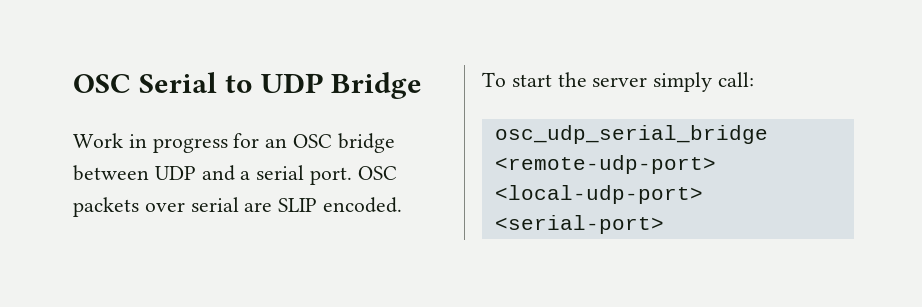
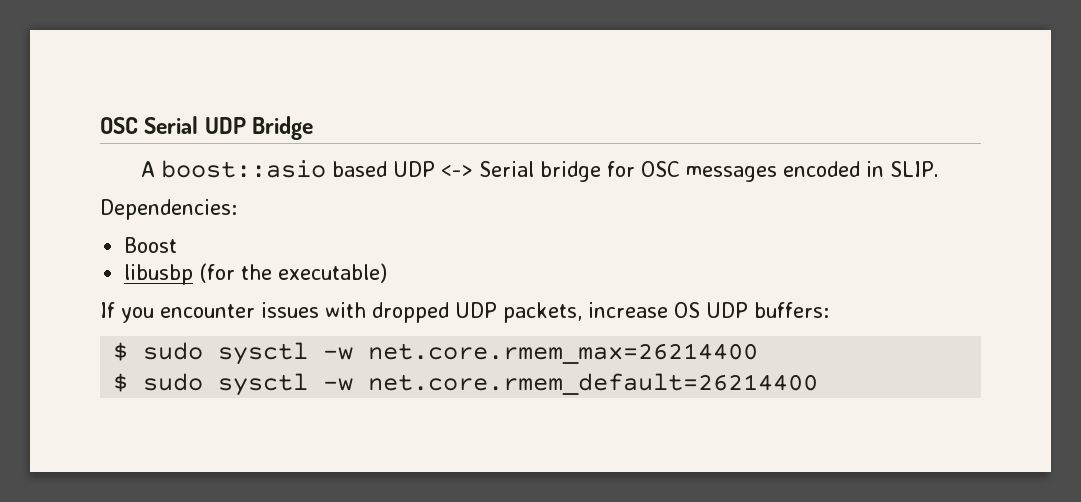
- OSC Serial to UDP Bridge
+ OSC Serial UDP Bridge
- Work in progress for an OSC bridge between UDP and a serial port. OSC packets over serial are SLIP encoded.
- To start the server simply call:
- osc_udp_serial_bridge <remote-udp-port> <local-udp-port> <serial-port>
+ A boost::asio based UDP <-> Serial bridge for OSC messages encoded in SLIP.
+ Dependencies:
+ Boost
+ libusbp (for the executable)
+ If you encounter issues with dropped UDP packets, increase OS UDP buffers:
+ $ sudo sysctl -w net.core.rmem_max=26214400
+ $ sudo sysctl -w net.core.rmem_default=26214400

